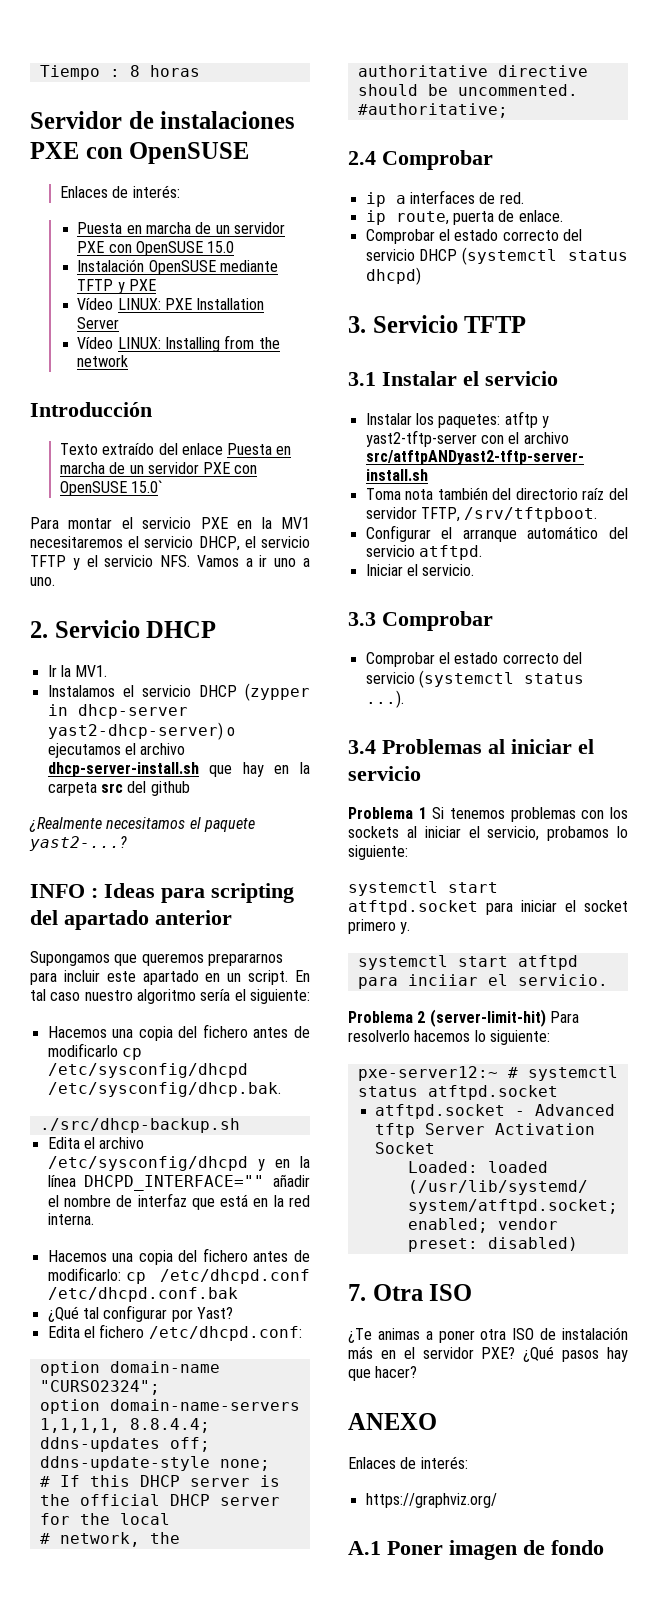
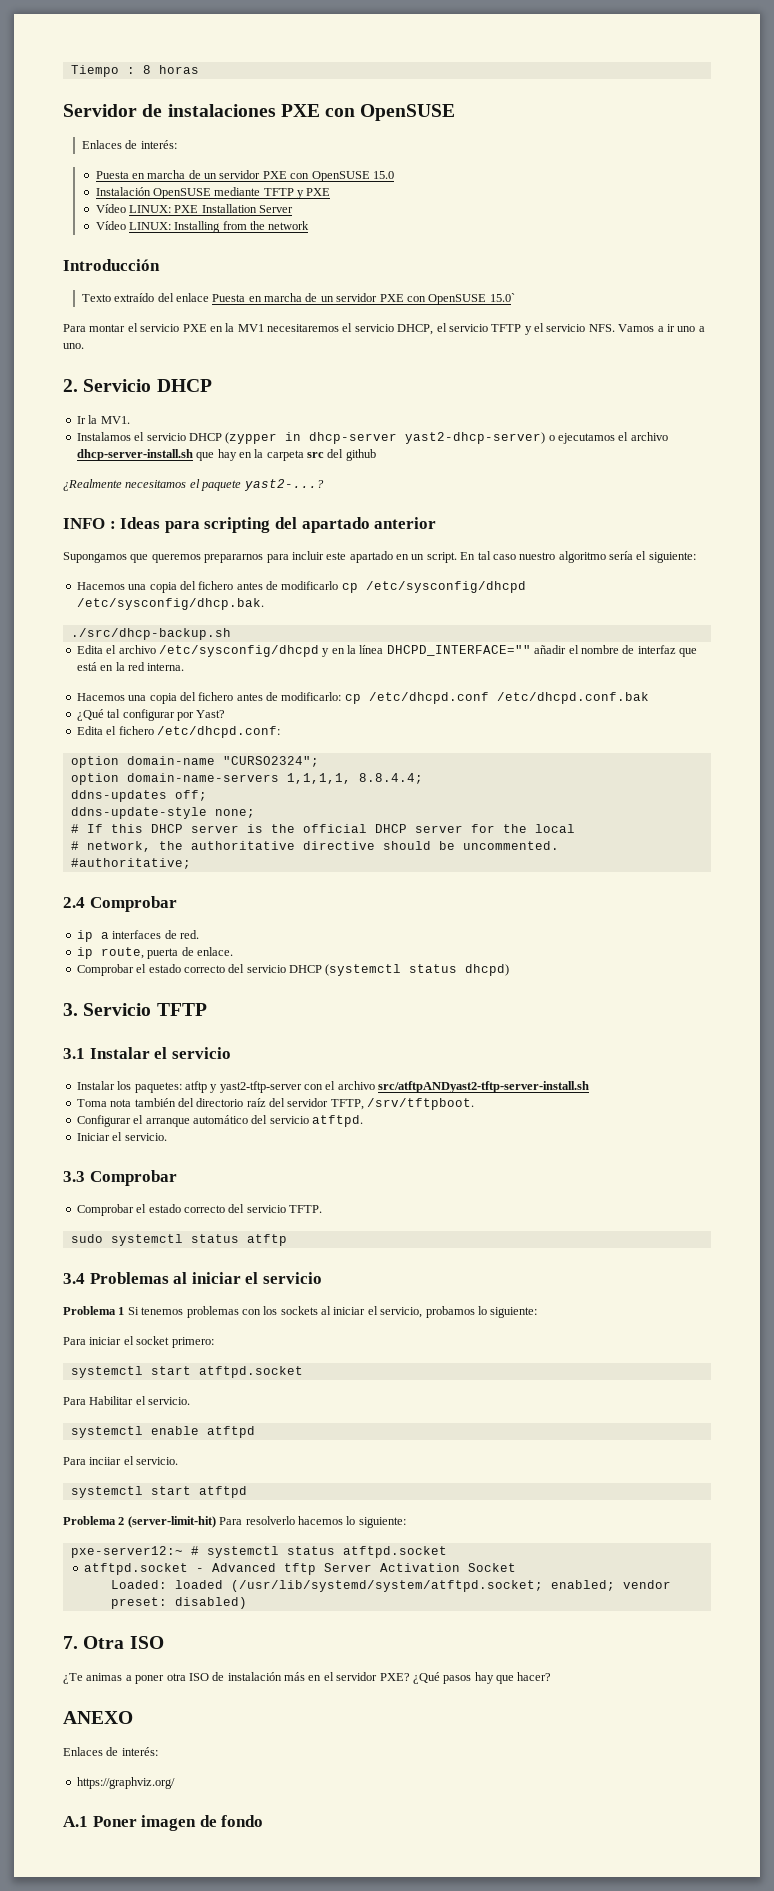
- Comprobar el estado correcto del servicio (systemctl status ...).
+ Comprobar el estado correcto del servicio TFTP.
+ sudo systemctl status atftp
- systemctl start atftpd.socket para iniciar el socket primero y.
+ Para iniciar el socket primero:
+ systemctl start atftpd.socket
+ Para Habilitar el servicio.
+ systemctl enable atftpd
+ Para inciiar el servicio.
- systemctl start atftpd para inciiar el servicio.
+ systemctl start atftpd

